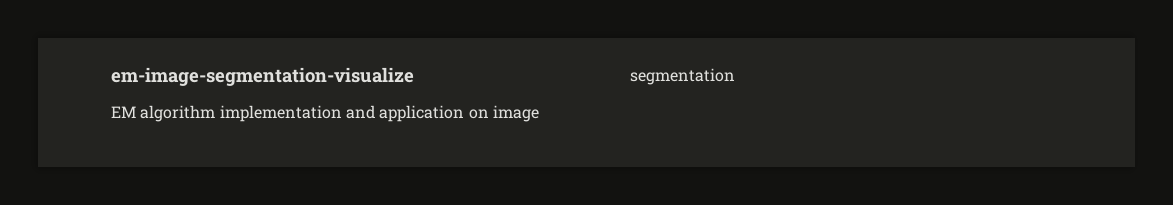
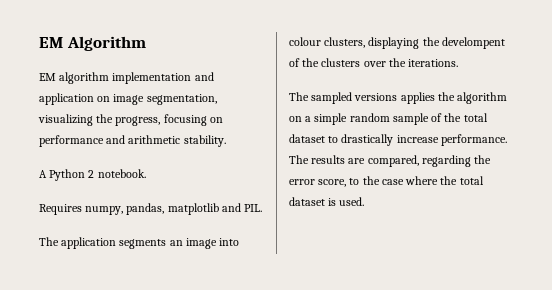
- em-image-segmentation-visualize
+ EM Algorithm
- EM algorithm implementation and application on image segmentation
+ EM algorithm implementation and application on image segmentation, visualizing the progress, focusing on performance and arithmetic stability.
+ A Python 2 notebook.
+ Requires numpy, pandas, matplotlib and PIL.
+ The application segments an image into colour clusters, displaying the develompent of the clusters over the iterations.
+ The sampled versions applies the algorithm on a simple random sample of the total dataset to drastically increase performance. The results are compared, regarding the error score, to the case where the total dataset is used.

